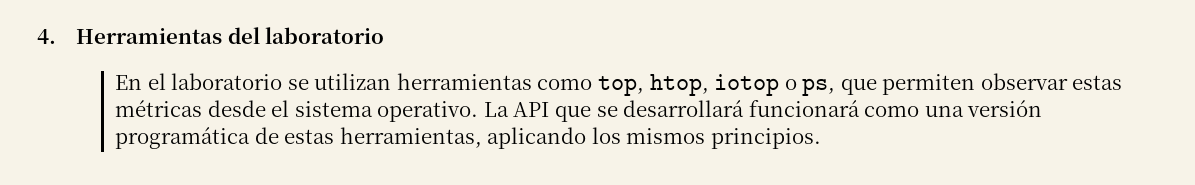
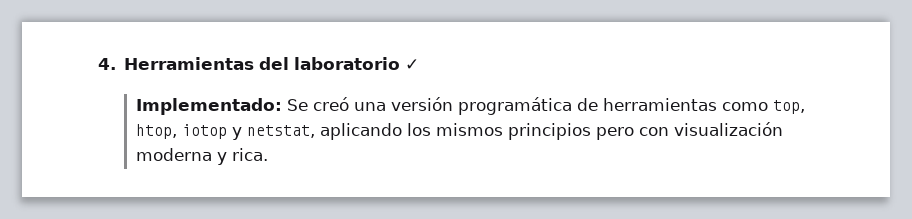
- 4. Herramientas del laboratorio
- En el laboratorio se utilizan herramientas como top, htop, iotop o ps, que permiten observar estas métricas desde el sistema operativo. La API que se desarrollará funcionará como una versión programática de estas herramientas, aplicando los mismos principios.
+ 4. Herramientas del laboratorio ✓
+ Implementado: Se creó una versión programática de herramientas como top, htop, iotop y netstat, aplicando los mismos principios pero con visualización moderna y rica.

